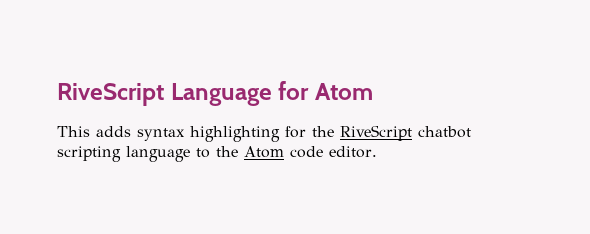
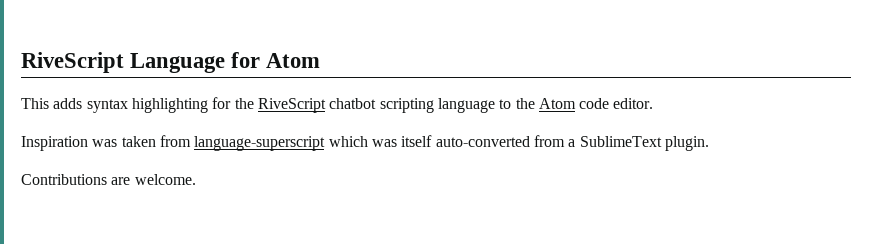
+ Inspiration was taken from language-superscript which was itself auto-converted from a SublimeText plugin.
+ Contributions are welcome.

